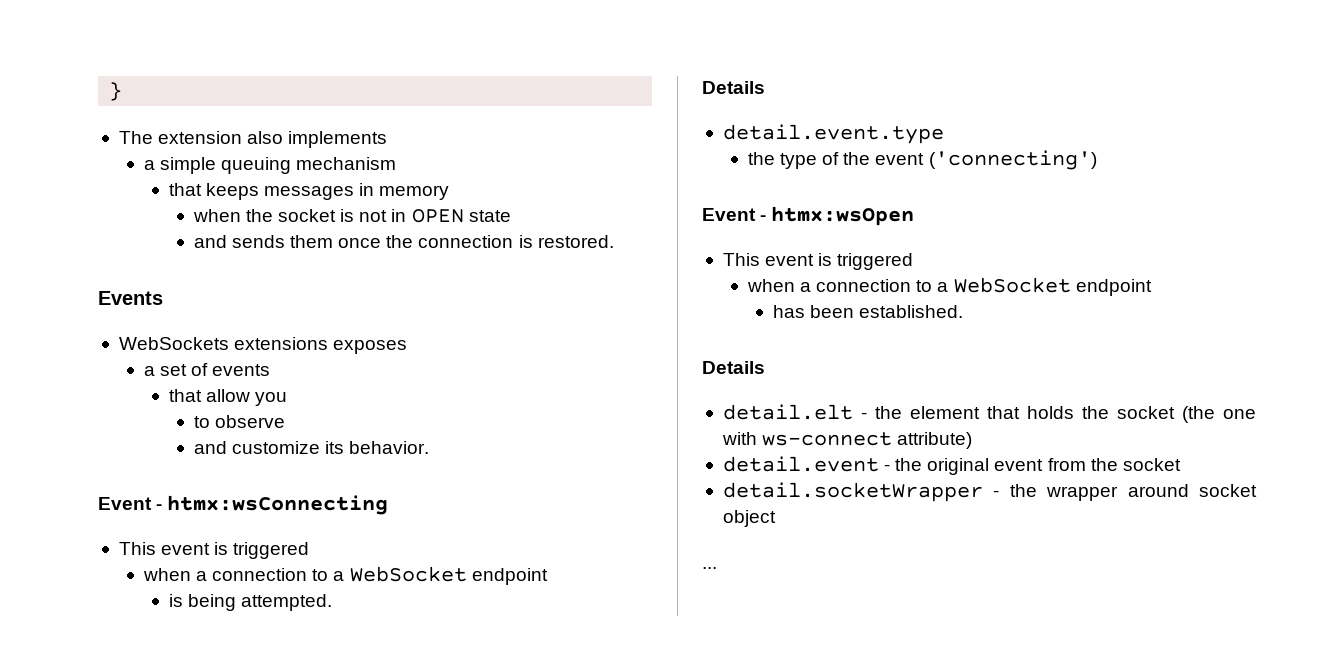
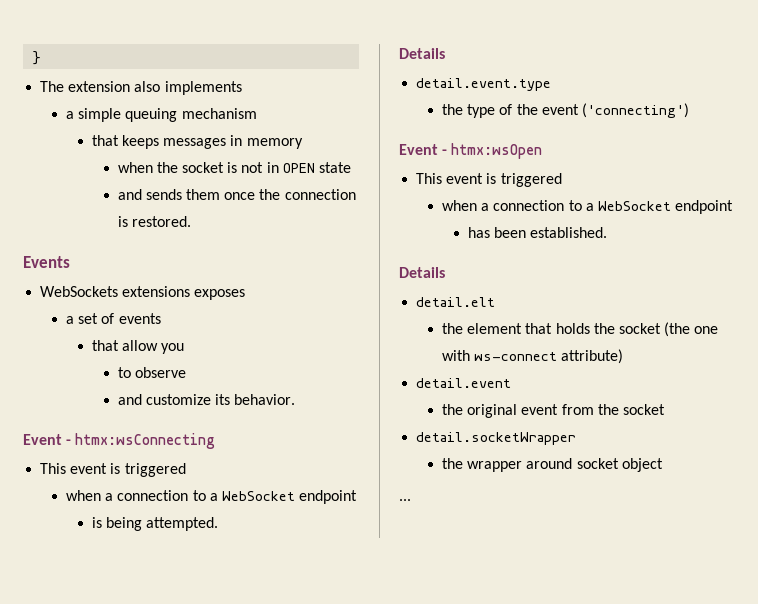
- detail.elt - the element that holds the socket (the one with ws-connect attribute)
+ detail.elt
+ the element that holds the socket (the one with ws-connect attribute)
- detail.event - the original event from the socket
+ detail.event
+ the original event from the socket
- detail.socketWrapper - the wrapper around socket object
+ detail.socketWrapper
+ the wrapper around socket object

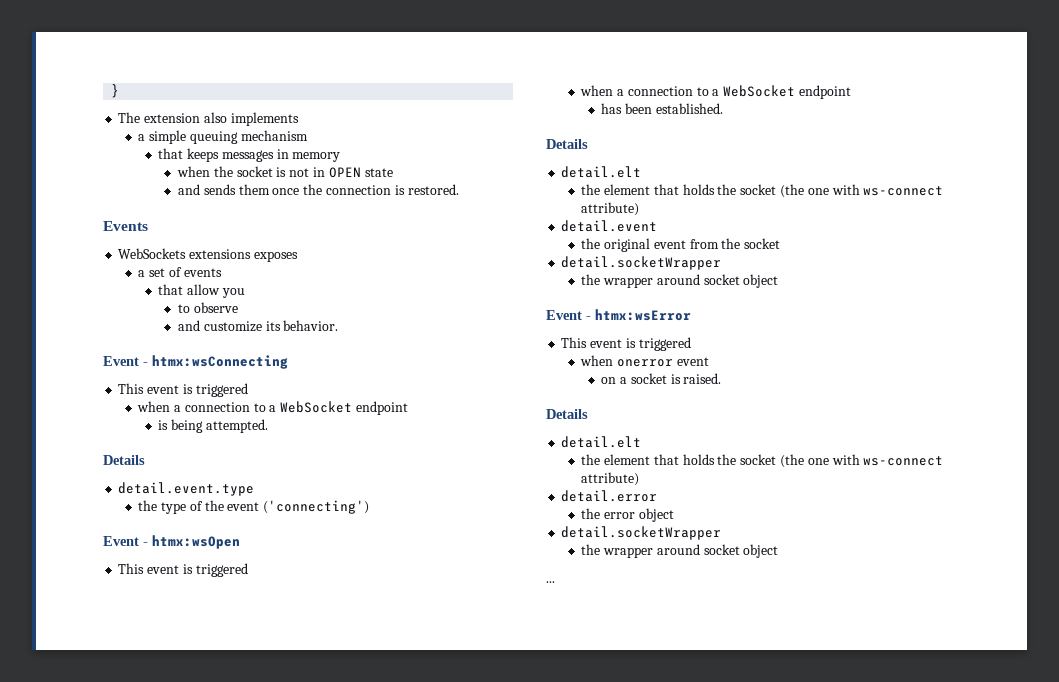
+ Event - htmx:wsError
+ This event is triggered
+ when onerror event
+ on a socket is raised.
+ Details
+ detail.elt
+ the element that holds the socket (the one with ws-connect attribute)
+ detail.error
+ the error object
+ detail.socketWrapper
+ the wrapper around socket object

